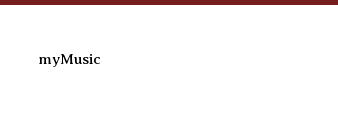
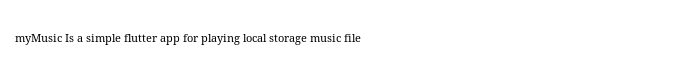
- myMusic
+ myMusic Is a simple flutter app for playing local storage music file

